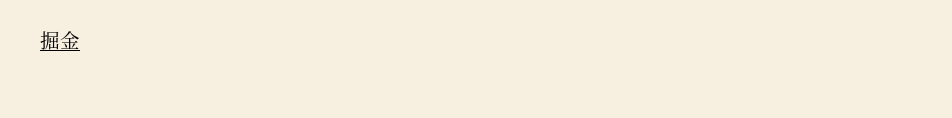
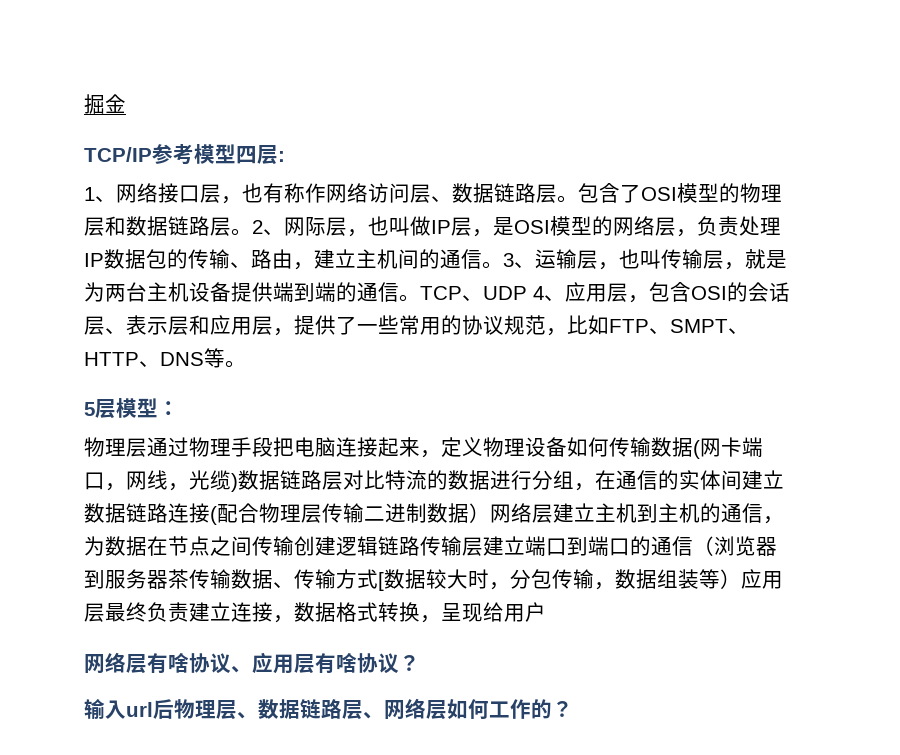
+ TCP/IP参考模型四层:
+ 1、网络接口层，也有称作网络访问层、数据链路层。包含了OSI模型的物理层和数据链路层。2、网际层，也叫做IP层，是OSI模型的网络层，负责处理IP数据包的传输、路由，建立主机间的通信。3、运输层，也叫传输层，就是为两台主机设备提供端到端的通信。TCP、UDP 4、应用层，包含OSI的会话层、表示层和应用层，提供了一些常用的协议规范，比如FTP、SMPT、HTTP、DNS等。
+ 5层模型：
+ 物理层通过物理手段把电脑连接起来，定义物理设备如何传输数据(网卡端口，网线，光缆)数据链路层对比特流的数据进行分组，在通信的实体间建立数据链路连接(配合物理层传输二进制数据）网络层建立主机到主机的通信，为数据在节点之间传输创建逻辑链路传输层建立端口到端口的通信（浏览器到服务器茶传输数据、传输方式[数据较大时，分包传输，数据组装等）应用层最终负责建立连接，数据格式转换，呈现给用户
+ 网络层有啥协议、应用层有啥协议？
+ 输入url后物理层、数据链路层、网络层如何工作的？

